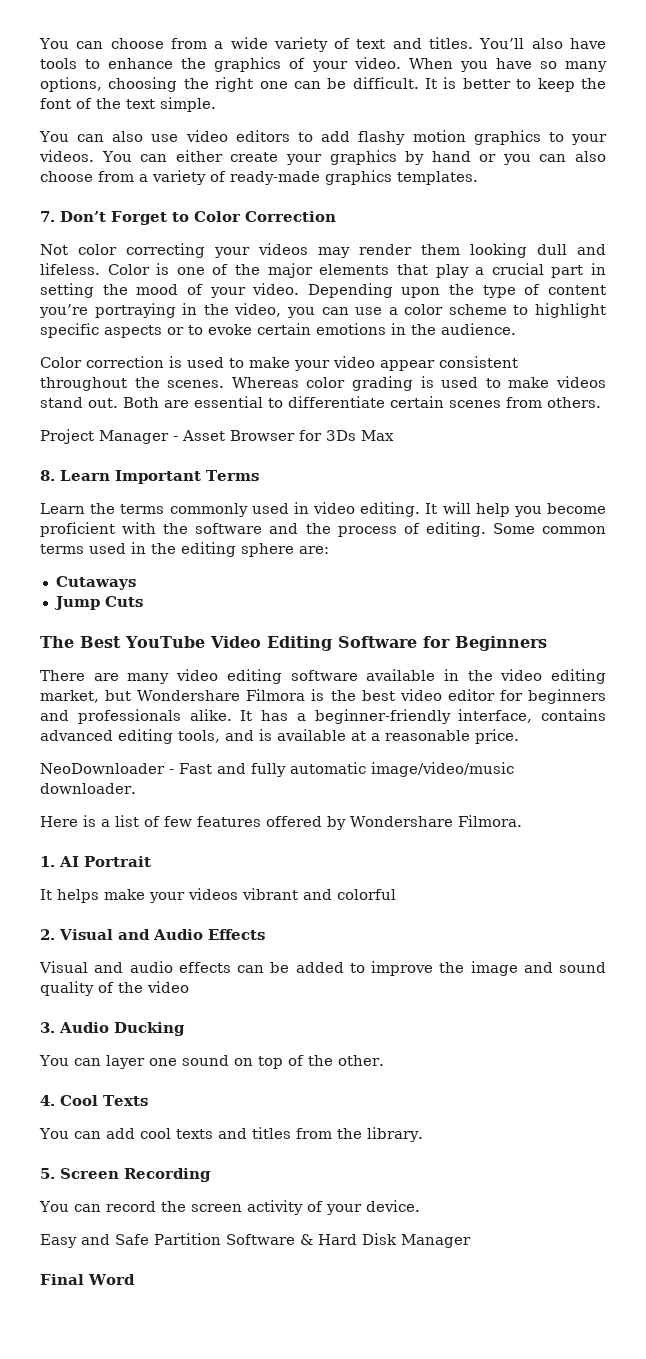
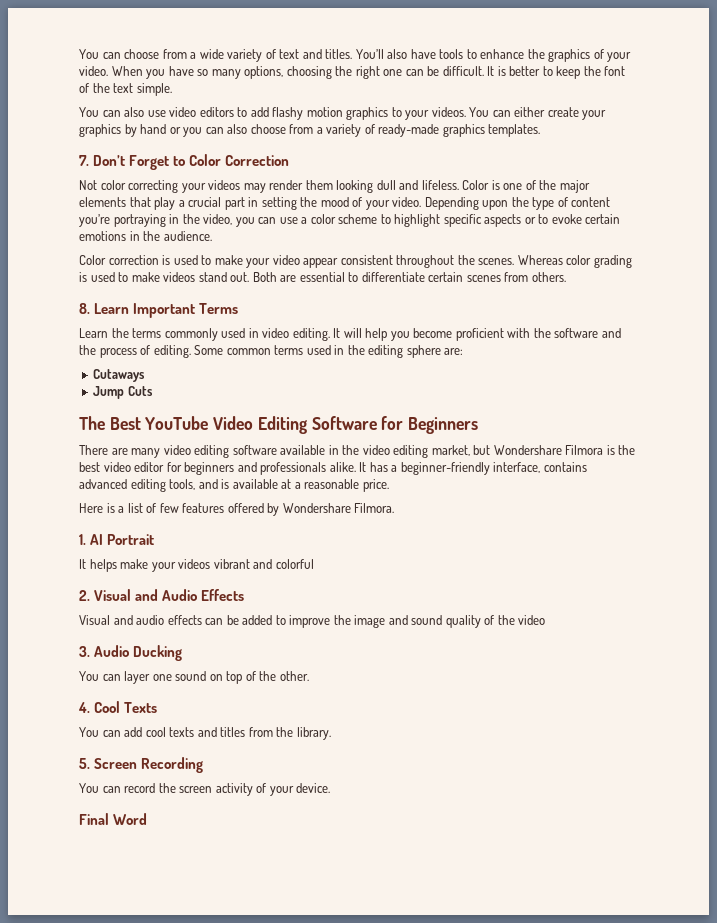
- Project Manager - Asset Browser for 3Ds Max
- NeoDownloader - Fast and fully automatic image/video/music downloader.
- Easy and Safe Partition Software & Hard Disk Manager

